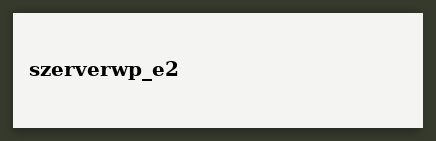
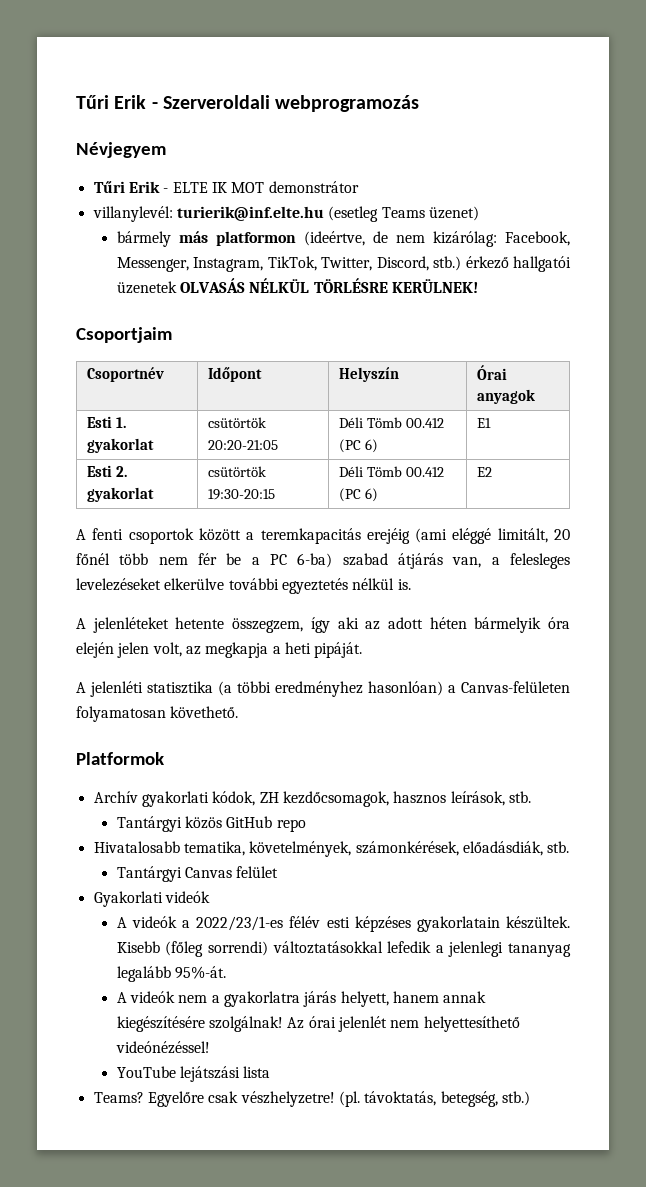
- szerverwp_e2
+ Tűri Erik - Szerveroldali webprogramozás
+ Névjegyem
+ Tűri Erik - ELTE IK MOT demonstrátor
+ villanylevél: turierik@inf.elte.hu (esetleg Teams üzenet)
+ bármely más platformon (ideértve, de nem kizárólag: Facebook, Messenger, Instagram, TikTok, Twitter, Discord, stb.) érkező hallgatói üzenetek OLVASÁS NÉLKÜL TÖRLÉSRE KERÜLNEK!
+ Csoportjaim
+ Csoportnév | Időpont | Helyszín | Órai anyagok
+ Esti 1. gyakorlat | csütörtök 20:20-21:05 | Déli Tömb 00.412 (PC 6) | E1
+ Esti 2. gyakorlat | csütörtök 19:30-20:15 | Déli Tömb 00.412 (PC 6) | E2
+ A fenti csoportok között a teremkapacitás erejéig (ami eléggé limitált, 20 főnél több nem fér be a PC 6-ba) szabad átjárás van, a felesleges levelezéseket elkerülve további egyeztetés nélkül is.
+ A jelenléteket hetente összegzem, így aki az adott héten bármelyik óra elején jelen volt, az megkapja a heti pipáját.
+ A jelenléti statisztika (a többi eredményhez hasonlóan) a Canvas-felületen folyamatosan követhető.
+ Platformok
+ Archív gyakorlati kódok, ZH kezdőcsomagok, hasznos leírások, stb.
+ Tantárgyi közös GitHub repo
+ Hivatalosabb tematika, követelmények, számonkérések, előadásdiák, stb.
+ Tantárgyi Canvas felület
+ Gyakorlati videók
+ A videók a 2022/23/1-es félév esti képzéses gyakorlatain készültek. Kisebb (főleg sorrendi) változtatásokkal lefedik a jelenlegi tananyag legalább 95%-át.
+ A videók nem a gyakorlatra járás helyett, hanem annak kiegészítésére szolgálnak! Az órai jelenlét nem helyettesíthető videónézéssel!
+ YouTube lejátszási lista
+ Teams? Egyelőre csak vészhelyzetre! (pl. távoktatás, betegség, stb.)

